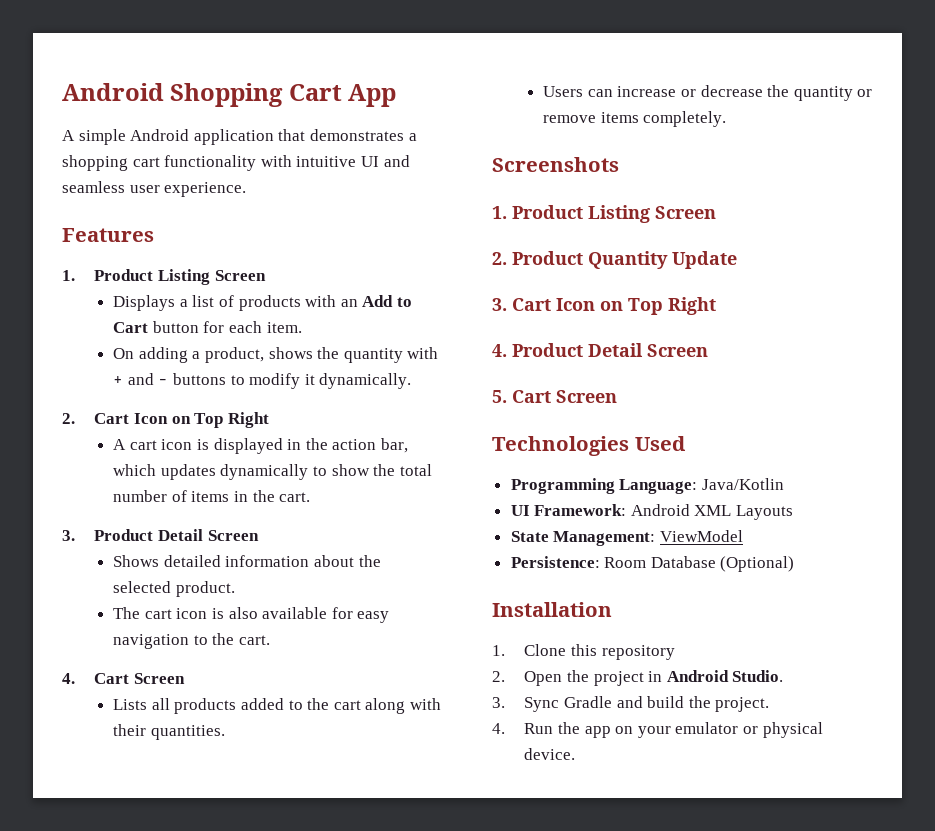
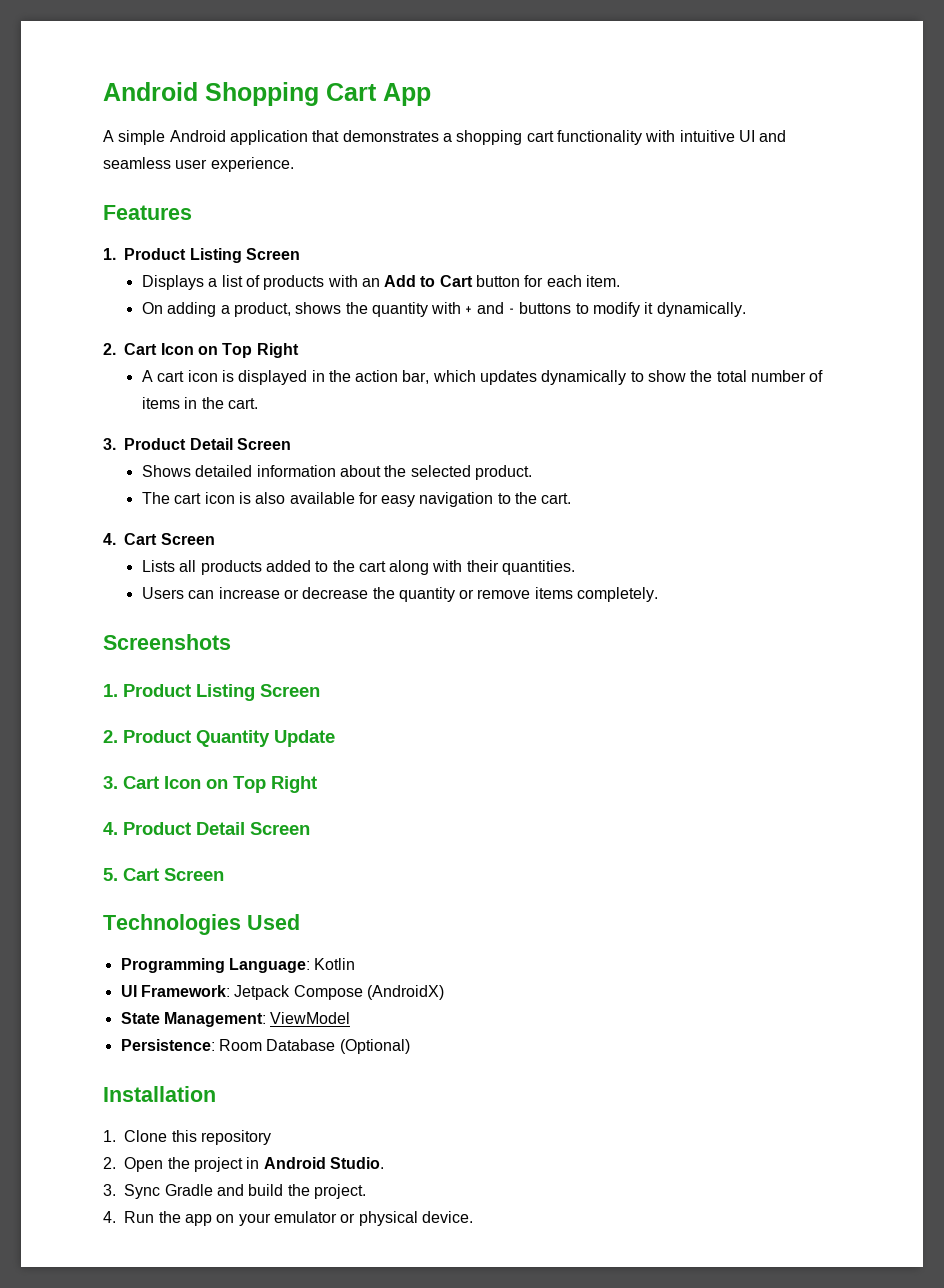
- Programming Language: Java/Kotlin
+ Programming Language: Kotlin
- UI Framework: Android XML Layouts
+ UI Framework: Jetpack Compose (AndroidX)

